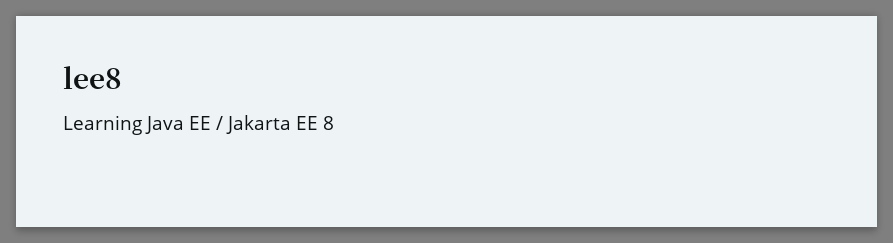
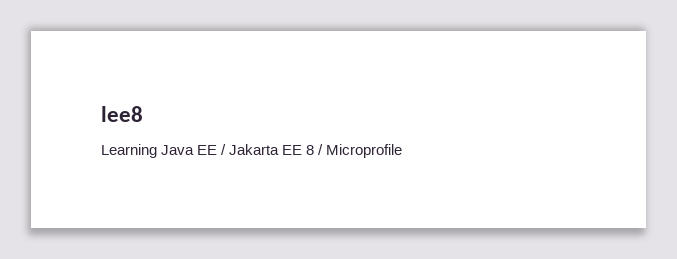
- Learning Java EE / Jakarta EE 8
+ Learning Java EE / Jakarta EE 8 / Microprofile

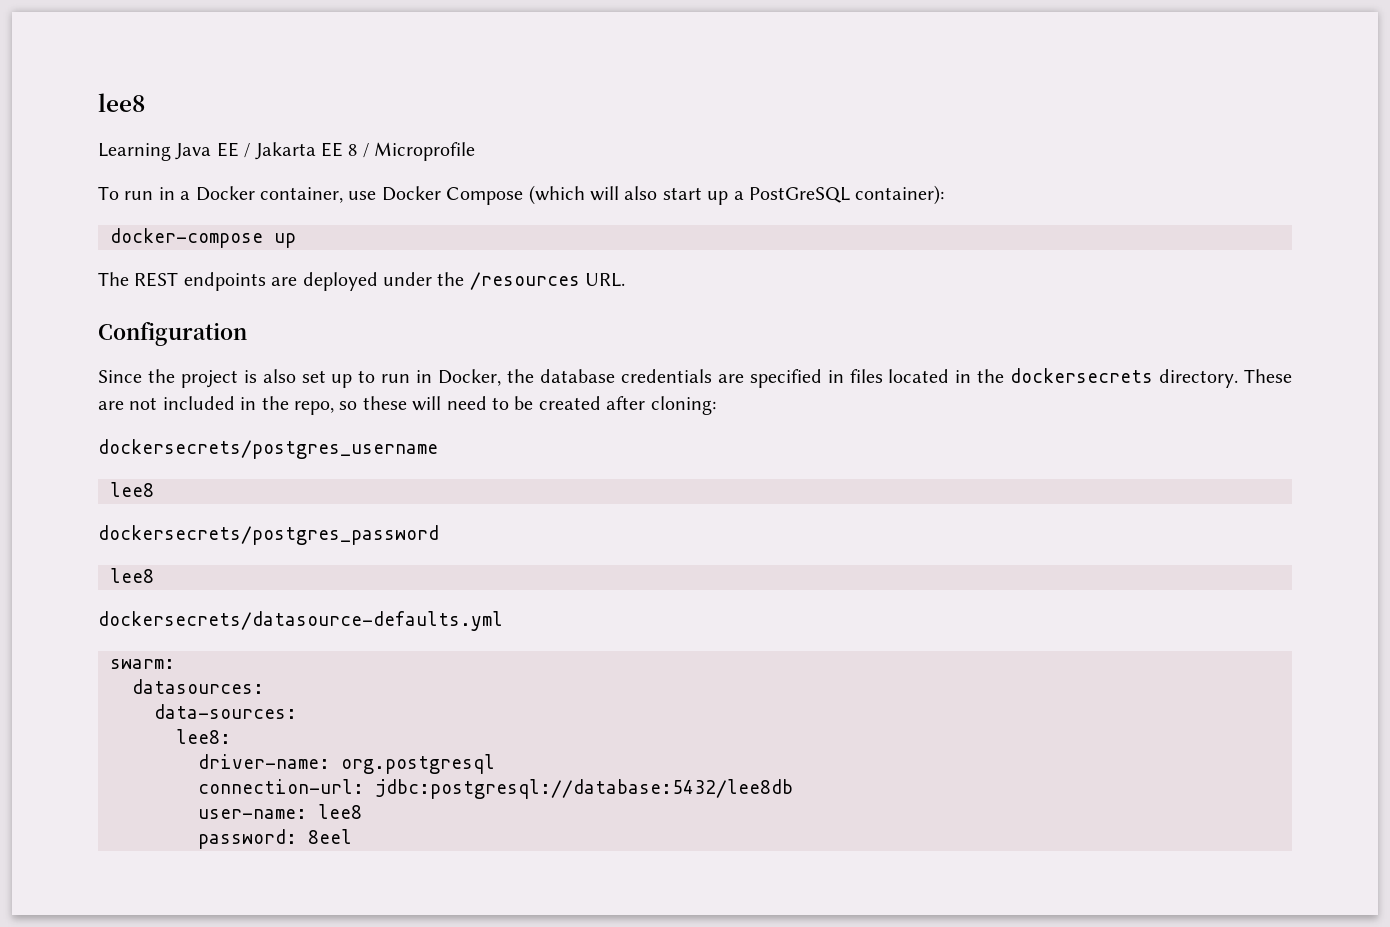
+ To run in a Docker container, use Docker Compose (which will also start up a PostGreSQL container):
+ docker-compose up
+ The REST endpoints are deployed under the /resources URL.
+ Configuration
+ Since the project is also set up to run in Docker, the database credentials are specified in files located in the dockersecrets directory. These are not included in the repo, so these will need to be created after cloning:
+ dockersecrets/postgres_username
+ lee8
+ dockersecrets/postgres_password
+ lee8
+ dockersecrets/datasource-defaults.yml
+ swarm:
+ datasources:
+ data-sources:
+ lee8:
+ driver-name: org.postgresql
+ connection-url: jdbc:postgresql://database:5432/lee8db
+ user-name: lee8
+ password: 8eel

